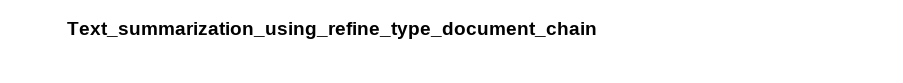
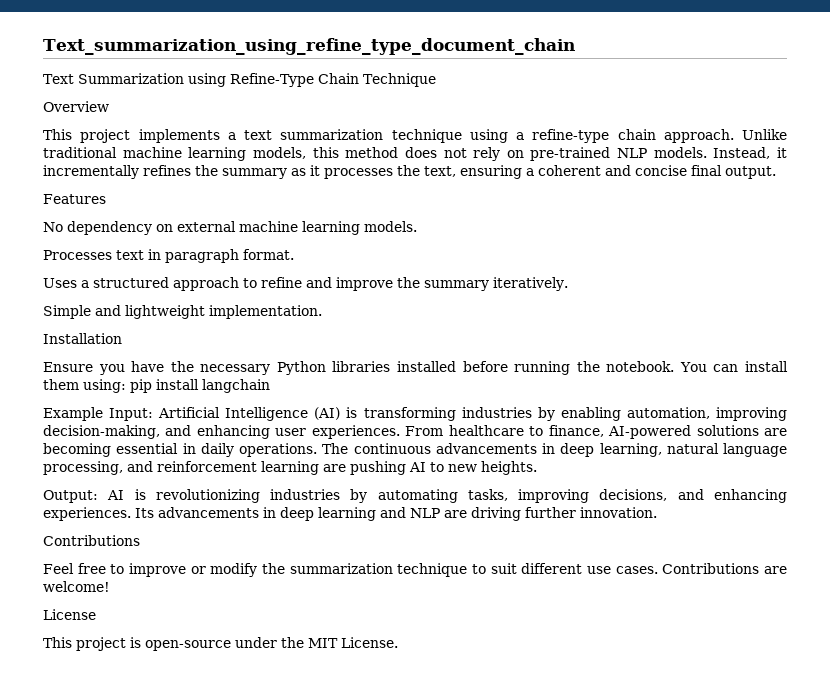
+ Text Summarization using Refine-Type Chain Technique
+ Overview
+ This project implements a text summarization technique using a refine-type chain approach. Unlike traditional machine learning models, this method does not rely on pre-trained NLP models. Instead, it incrementally refines the summary as it processes the text, ensuring a coherent and concise final output.
+ Features
+ No dependency on external machine learning models.
+ Processes text in paragraph format.
+ Uses a structured approach to refine and improve the summary iteratively.
+ Simple and lightweight implementation.
+ Installation
+ Ensure you have the necessary Python libraries installed before running the notebook. You can install them using: pip install langchain
+ Example Input: Artificial Intelligence (AI) is transforming industries by enabling automation, improving decision-making, and enhancing user experiences. From healthcare to finance, AI-powered solutions are becoming essential in daily operations. The continuous advancements in deep learning, natural language processing, and reinforcement learning are pushing AI to new heights.
+ Output: AI is revolutionizing industries by automating tasks, improving decisions, and enhancing experiences. Its advancements in deep learning and NLP are driving further innovation.
+ Contributions
+ Feel free to improve or modify the summarization technique to suit different use cases. Contributions are welcome!
+ License
+ This project is open-source under the MIT License.

